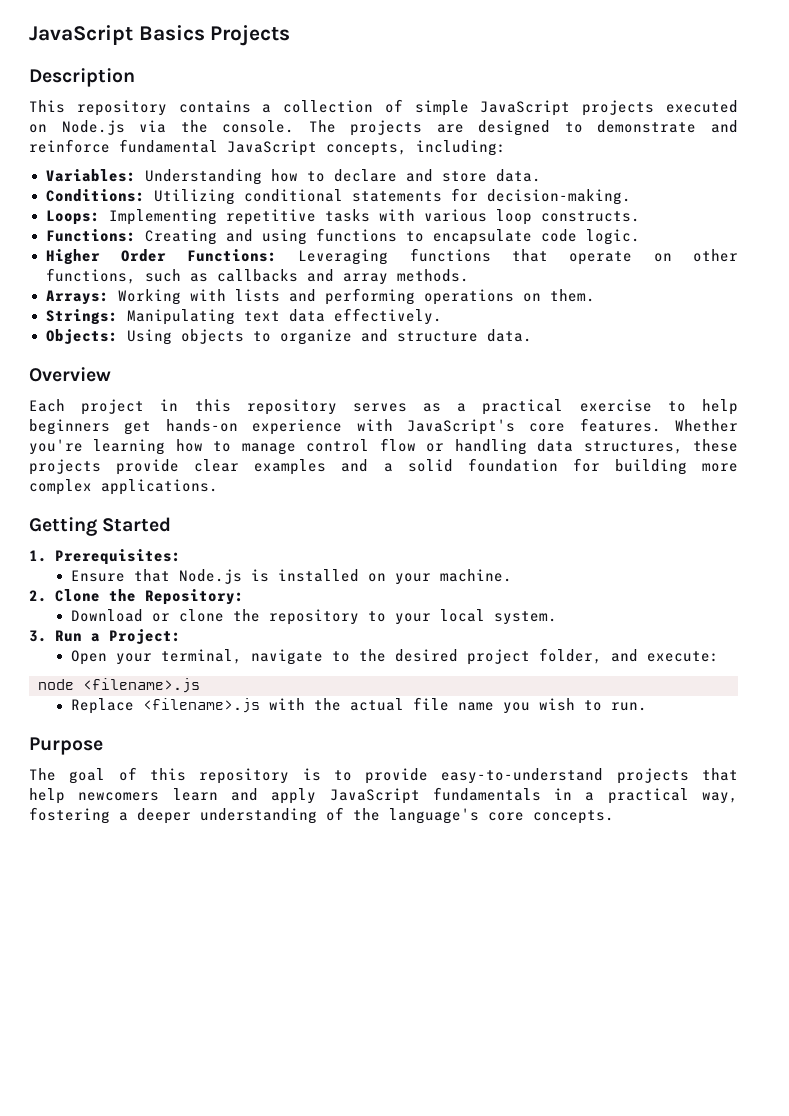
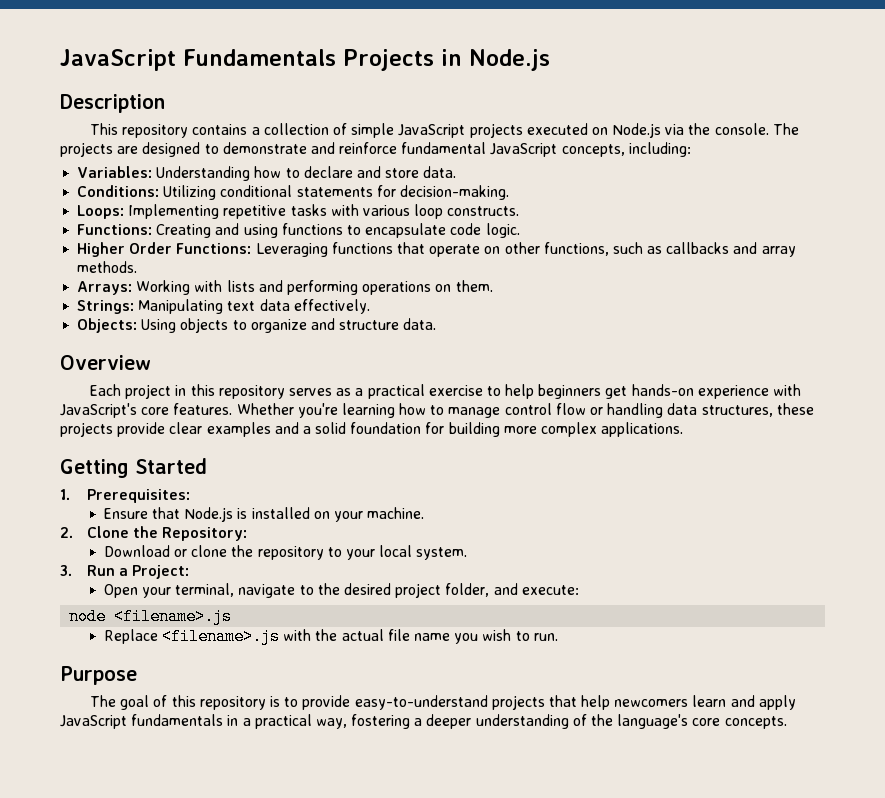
- JavaScript Basics Projects
+ JavaScript Fundamentals Projects in Node.js

